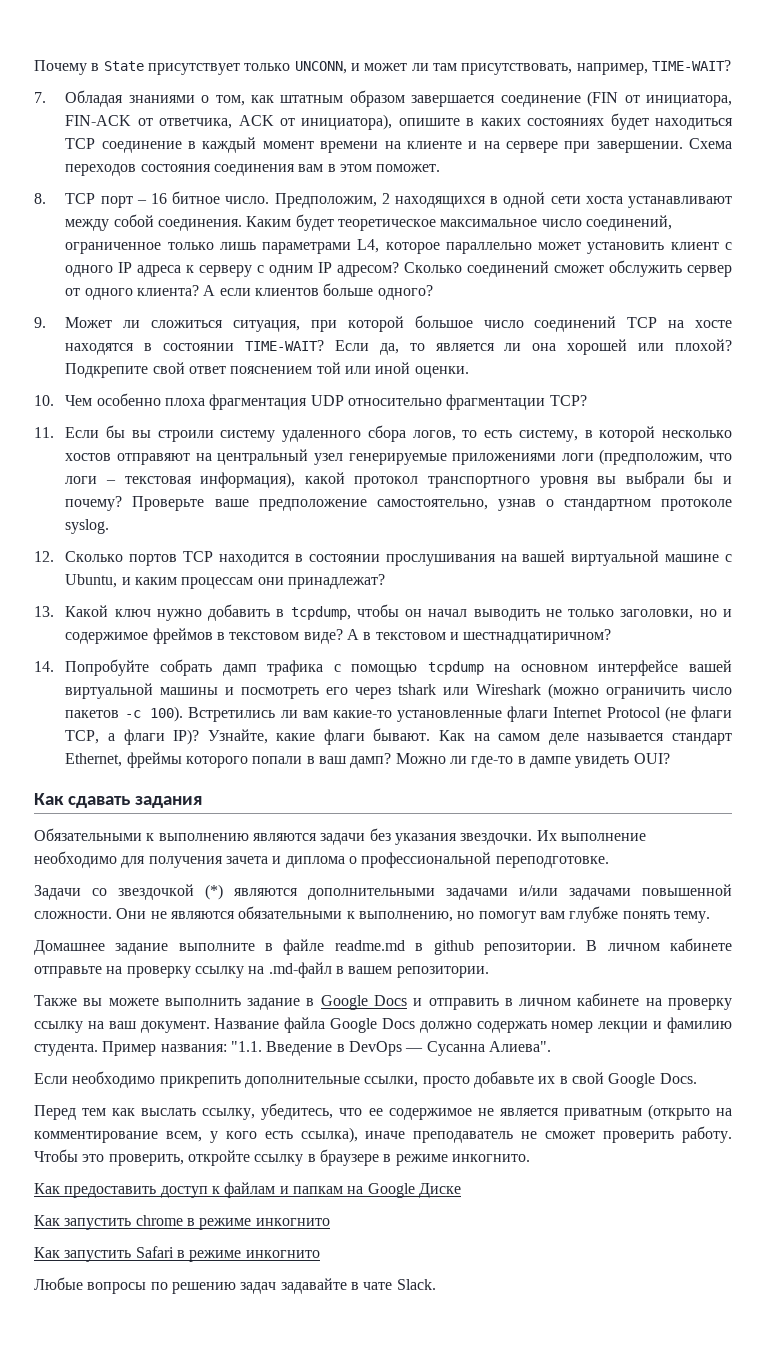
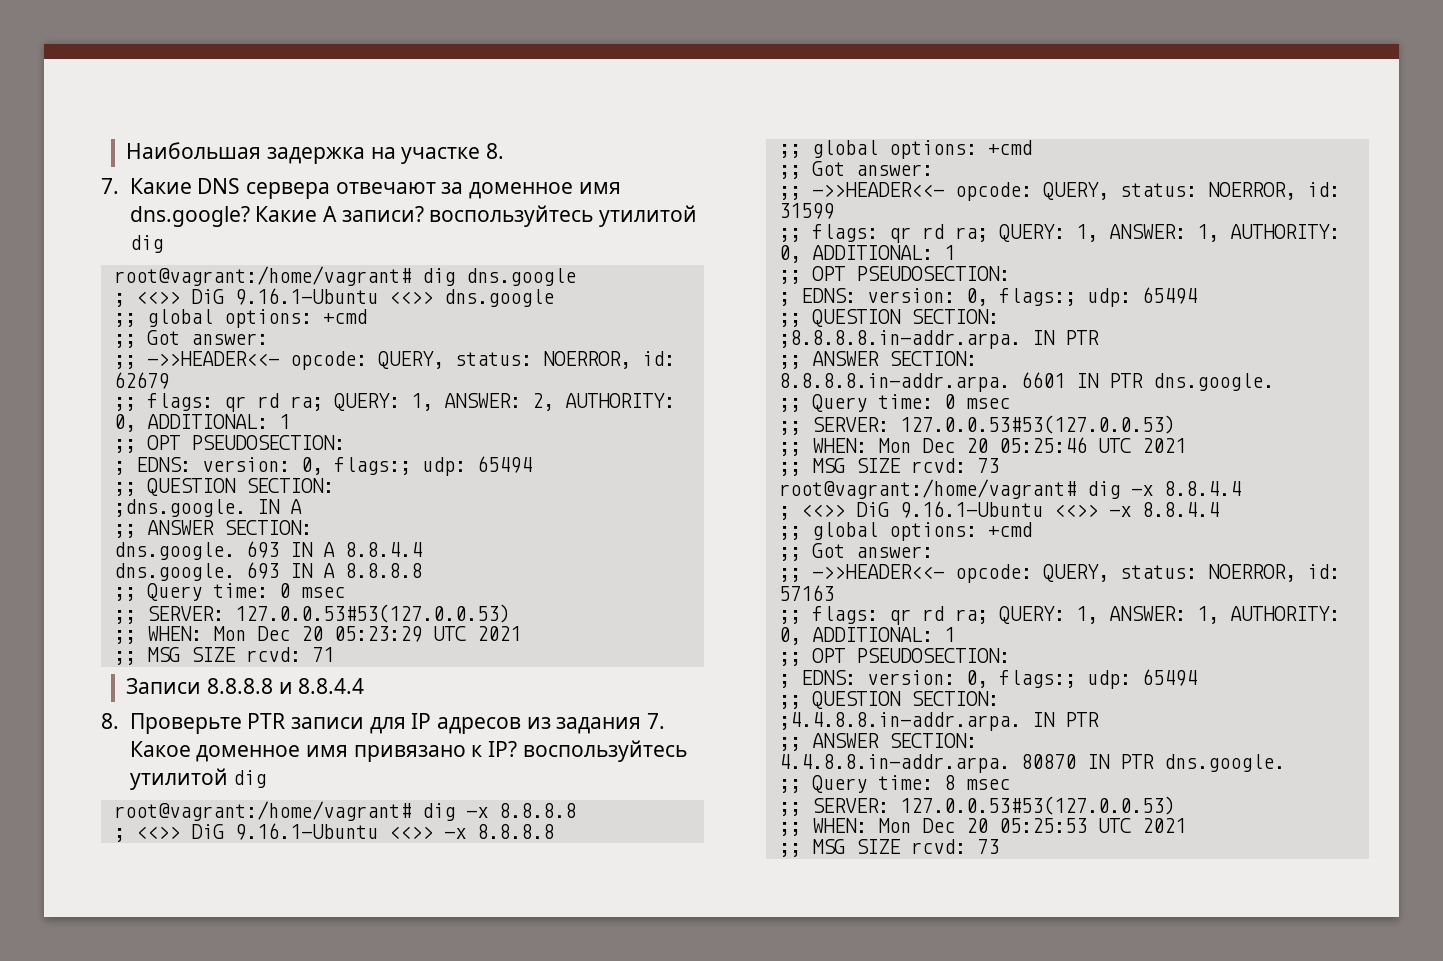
- Почему в State присутствует только UNCONN, и может ли там присутствовать, например, TIME-WAIT?
- 7. Обладая знаниями о том, как штатным образом завершается соединение (FIN от инициатора, FIN-ACK от ответчика, ACK от инициатора), опишите в каких состояниях будет находиться TCP соединение в каждый момент времени на клиенте и на сервере при завершении. Схема переходов состояния соединения вам в этом поможет.
- 8. TCP порт – 16 битное число. Предположим, 2 находящихся в одной сети хоста устанавливают между собой соединения. Каким будет теоретическое максимальное число соединений, ограниченное только лишь параметрами L4, которое параллельно может установить клиент с одного IP адреса к серверу с одним IP адресом? Сколько соединений сможет обслужить сервер от одного клиента? А если клиентов больше одного?
- 9. Может ли сложиться ситуация, при которой большое число соединений TCP на хосте находятся в состоянии TIME-WAIT? Если да, то является ли она хорошей или плохой? Подкрепите свой ответ пояснением той или иной оценки.
- 10. Чем особенно плоха фрагментация UDP относительно фрагментации TCP?
- 11. Если бы вы строили систему удаленного сбора логов, то есть систему, в которой несколько хостов отправяют на центральный узел генерируемые приложениями логи (предположим, что логи – текстовая информация), какой протокол транспортного уровня вы выбрали бы и почему? Проверьте ваше предположение самостоятельно, узнав о стандартном протоколе syslog.
- 12. Сколько портов TCP находится в состоянии прослушивания на вашей виртуальной машине с Ubuntu, и каким процессам они принадлежат?
- 13. Какой ключ нужно добавить в tcpdump, чтобы он начал выводить не только заголовки, но и содержимое фреймов в текстовом виде? А в текстовом и шестнадцатиричном?
- 14. Попробуйте собрать дамп трафика с помощью tcpdump на основном интерфейсе вашей виртуальной машины и посмотреть его через tshark или Wireshark (можно ограничить число пакетов -c 100). Встретились ли вам какие-то установленные флаги Internet Protocol (не флаги TCP, а флаги IP)? Узнайте, какие флаги бывают. Как на самом деле называется стандарт Ethernet, фреймы которого попали в ваш дамп? Можно ли где-то в дампе увидеть OUI?
- Как сдавать задания
- Обязательными к выполнению являются задачи без указания звездочки. Их выполнение необходимо для получения зачета и диплома о профессиональной переподготовке.
- Задачи со звездочкой (*) являются дополнительными задачами и/или задачами повышенной сложности. Они не являются обязательными к выполнению, но помогут вам глубже понять тему.
- Домашнее задание выполните в файле readme.md в github репозитории. В личном кабинете отправьте на проверку ссылку на .md-файл в вашем репозитории.
- Также вы можете выполнить задание в Google Docs и отправить в личном кабинете на проверку ссылку на ваш документ. Название файла Google Docs должно содержать номер лекции и фамилию студента. Пример названия: "1.1. Введение в DevOps — Сусанна Алиева".
- Если необходимо прикрепить дополнительные ссылки, просто добавьте их в свой Google Docs.
- Перед тем как выслать ссылку, убедитесь, что ее содержимое не является приватным (открыто на комментирование всем, у кого есть ссылка), иначе преподаватель не сможет проверить работу. Чтобы это проверить, откройте ссылку в браузере в режиме инкогнито.
- Как предоставить доступ к файлам и папкам на Google Диске
- Как запустить chrome в режиме инкогнито
- Как запустить Safari в режиме инкогнито
- Любые вопросы по решению задач задавайте в чате Slack.
+ Наибольшая задержка на участке 8.
+ 7. Какие DNS сервера отвечают за доменное имя dns.google? Какие A записи? воспользуйтесь утилитой dig
+ root@vagrant:/home/vagrant# dig dns.google
+ ; <<>> DiG 9.16.1-Ubuntu <<>> dns.google
+ ;; global options: +cmd
+ ;; Got answer:
+ ;; ->>HEADER<<- opcode: QUERY, status: NOERROR, id: 62679
+ ;; flags: qr rd ra; QUERY: 1, ANSWER: 2, AUTHORITY: 0, ADDITIONAL: 1
+ ;; OPT PSEUDOSECTION:
+ ; EDNS: version: 0, flags:; udp: 65494
+ ;; QUESTION SECTION:
+ ;dns.google. IN A
+ ;; ANSWER SECTION:
+ dns.google. 693 IN A 8.8.4.4
+ dns.google. 693 IN A 8.8.8.8
+ ;; Query time: 0 msec
+ ;; SERVER: 127.0.0.53#53(127.0.0.53)
+ ;; WHEN: Mon Dec 20 05:23:29 UTC 2021
+ ;; MSG SIZE rcvd: 71
+ Записи 8.8.8.8 и 8.8.4.4
+ 8. Проверьте PTR записи для IP адресов из задания 7. Какое доменное имя привязано к IP? воспользуйтесь утилитой dig
+ root@vagrant:/home/vagrant# dig -x 8.8.8.8
+ ; <<>> DiG 9.16.1-Ubuntu <<>> -x 8.8.8.8
+ ;; global options: +cmd
+ ;; Got answer:
+ ;; ->>HEADER<<- opcode: QUERY, status: NOERROR, id: 31599
+ ;; flags: qr rd ra; QUERY: 1, ANSWER: 1, AUTHORITY: 0, ADDITIONAL: 1
+ ;; OPT PSEUDOSECTION:
+ ; EDNS: version: 0, flags:; udp: 65494
+ ;; QUESTION SECTION:
+ ;8.8.8.8.in-addr.arpa. IN PTR
+ ;; ANSWER SECTION:
+ 8.8.8.8.in-addr.arpa. 6601 IN PTR dns.google.
+ ;; Query time: 0 msec
+ ;; SERVER: 127.0.0.53#53(127.0.0.53)
+ ;; WHEN: Mon Dec 20 05:25:46 UTC 2021
+ ;; MSG SIZE rcvd: 73
+ root@vagrant:/home/vagrant# dig -x 8.8.4.4
+ ; <<>> DiG 9.16.1-Ubuntu <<>> -x 8.8.4.4
+ ;; global options: +cmd
+ ;; Got answer:
+ ;; ->>HEADER<<- opcode: QUERY, status: NOERROR, id: 57163
+ ;; flags: qr rd ra; QUERY: 1, ANSWER: 1, AUTHORITY: 0, ADDITIONAL: 1
+ ;; OPT PSEUDOSECTION:
+ ; EDNS: version: 0, flags:; udp: 65494
+ ;; QUESTION SECTION:
+ ;4.4.8.8.in-addr.arpa. IN PTR
+ ;; ANSWER SECTION:
+ 4.4.8.8.in-addr.arpa. 80870 IN PTR dns.google.
+ ;; Query time: 8 msec
+ ;; SERVER: 127.0.0.53#53(127.0.0.53)
+ ;; WHEN: Mon Dec 20 05:25:53 UTC 2021
+ ;; MSG SIZE rcvd: 73

